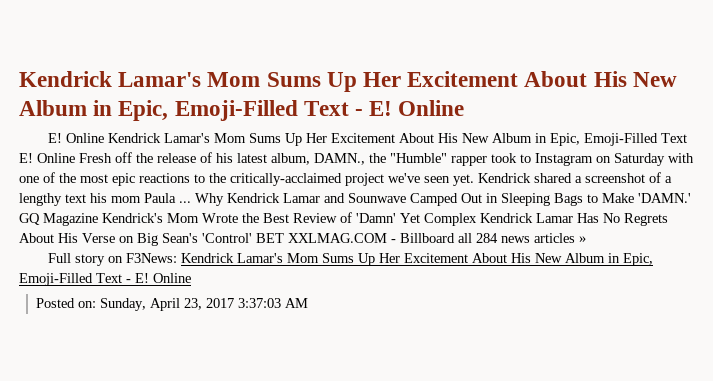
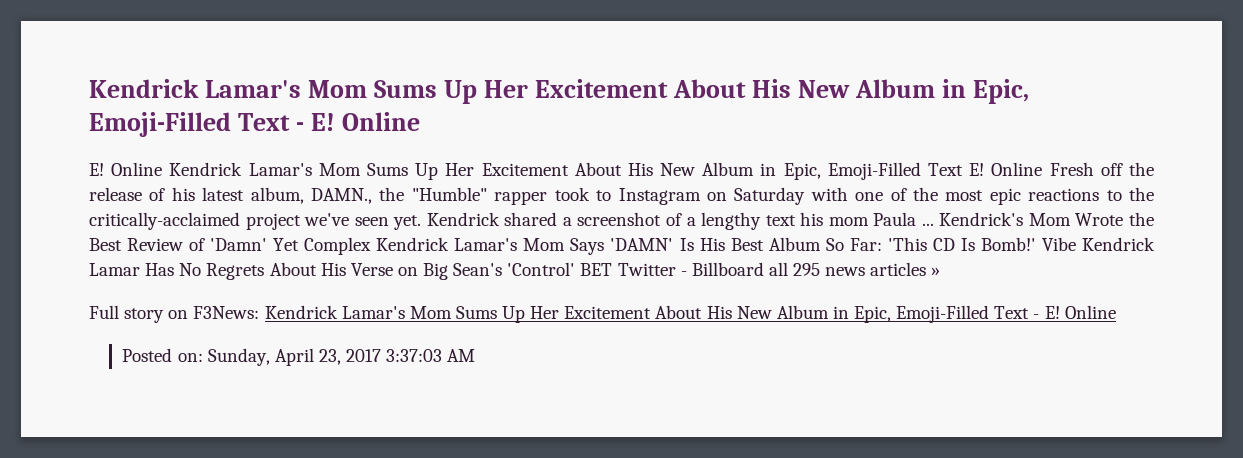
- Why Kendrick Lamar and Sounwave Camped Out in Sleeping Bags to Make 'DAMN.' GQ Magazine Kendrick's Mom Wrote the Best Review of 'Damn' Yet Complex Kendrick Lamar Has No Regrets About His Verse on Big Sean's 'Control' BET XXLMAG.COM - Billboard all 284 news articles »
+ Kendrick's Mom Wrote the Best Review of 'Damn' Yet Complex Kendrick Lamar's Mom Says 'DAMN' Is His Best Album So Far: 'This CD Is Bomb!' Vibe Kendrick Lamar Has No Regrets About His Verse on Big Sean's 'Control' BET Twitter - Billboard all 295 news articles »

